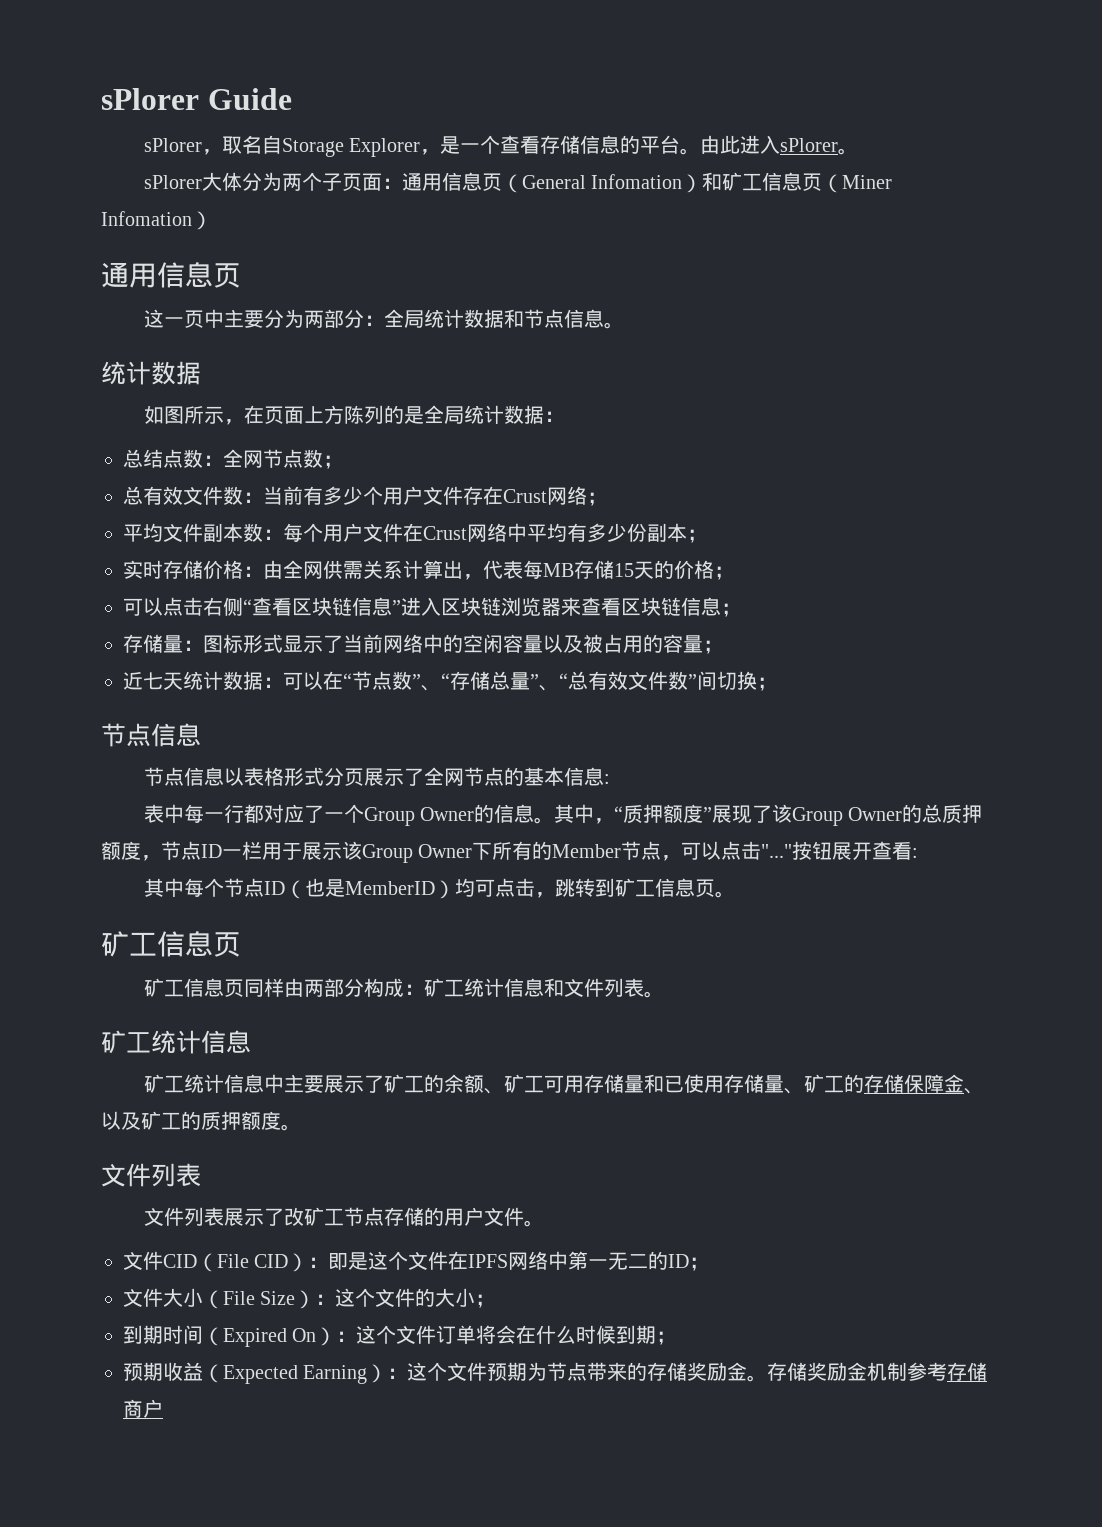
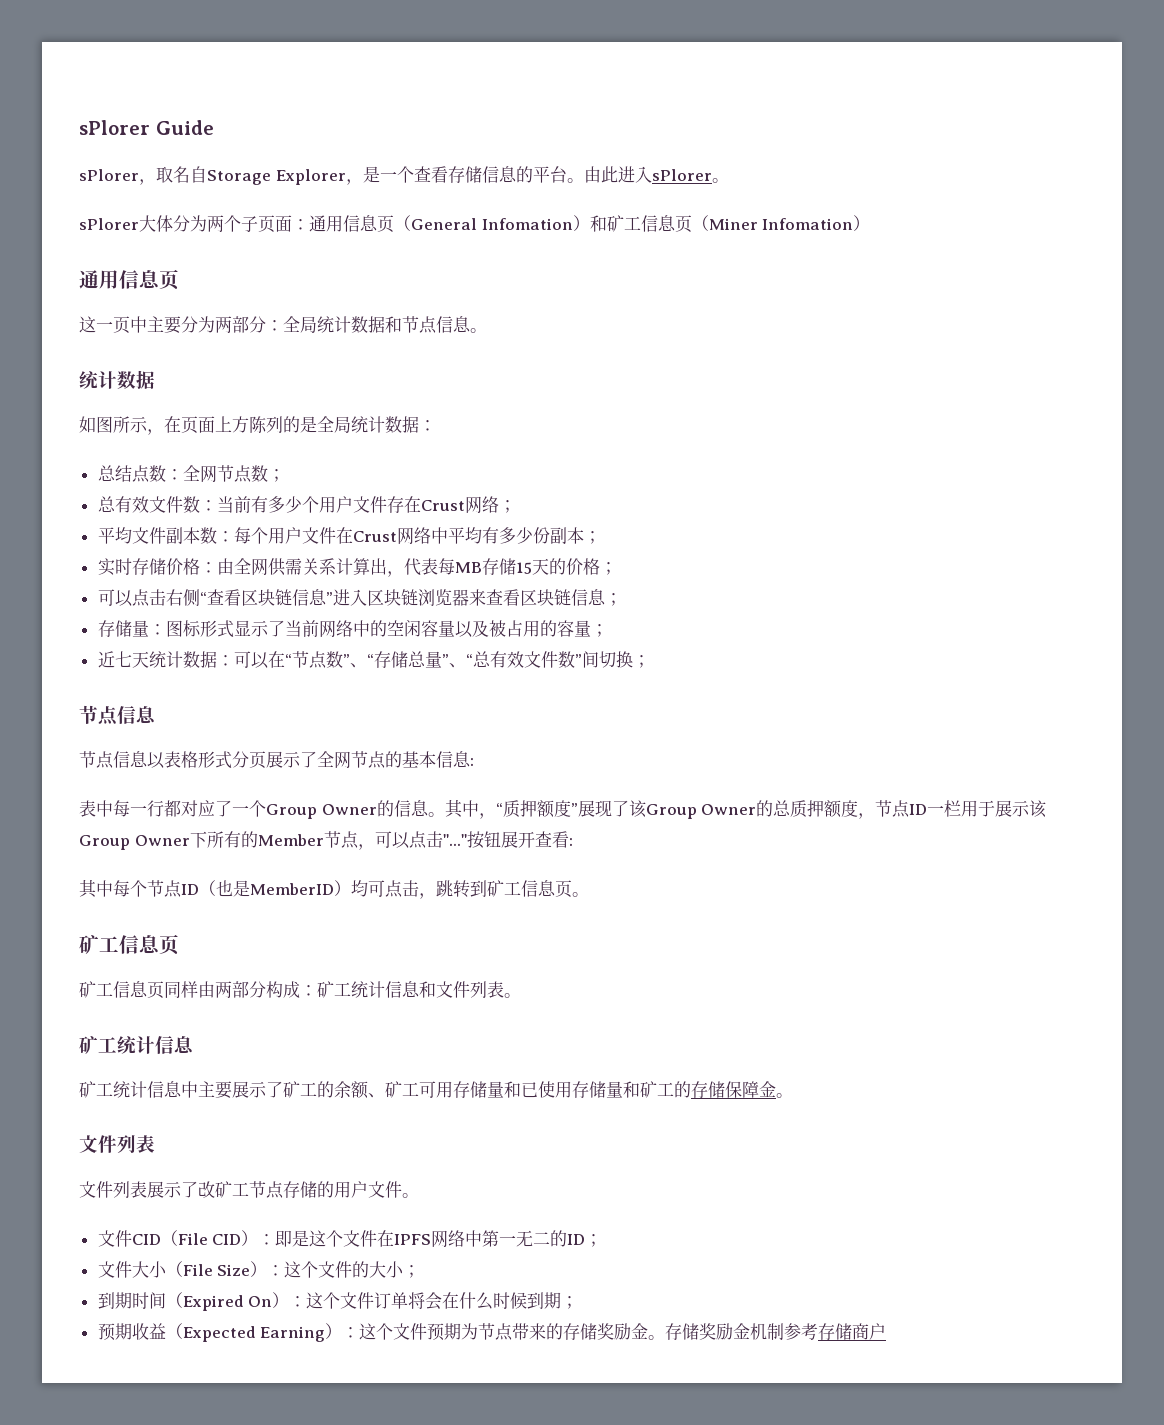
- 矿工统计信息中主要展示了矿工的余额、矿工可用存储量和已使用存储量、矿工的存储保障金、以及矿工的质押额度。
+ 矿工统计信息中主要展示了矿工的余额、矿工可用存储量和已使用存储量和矿工的存储保障金。

